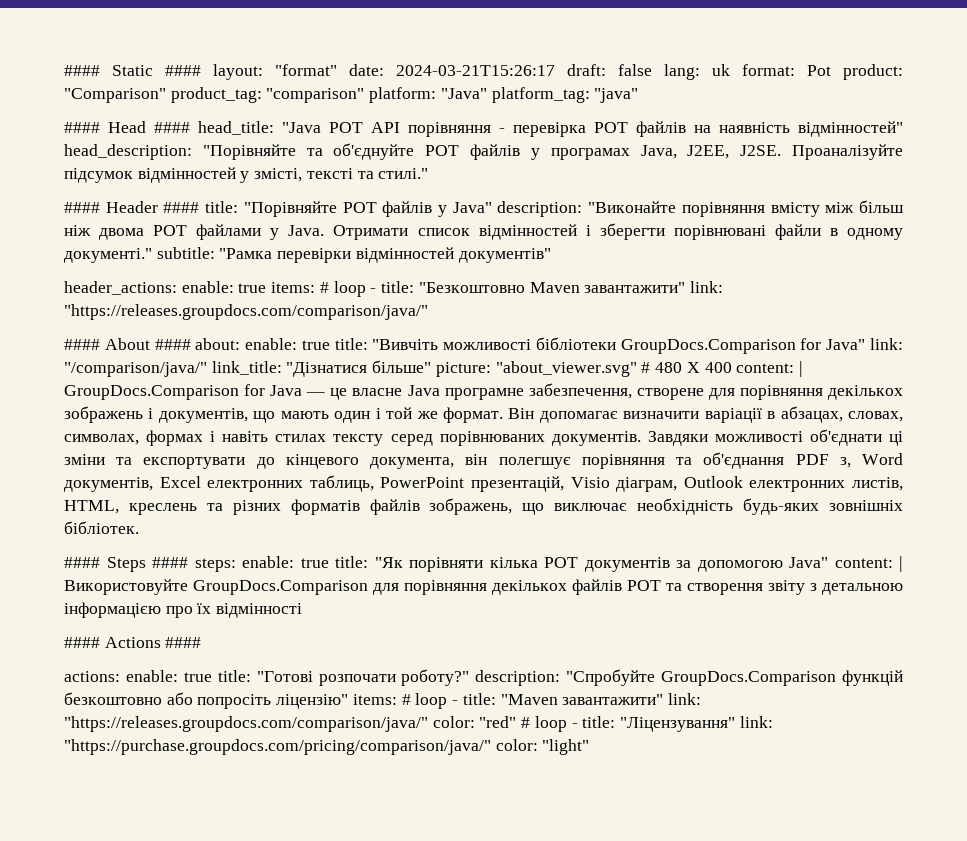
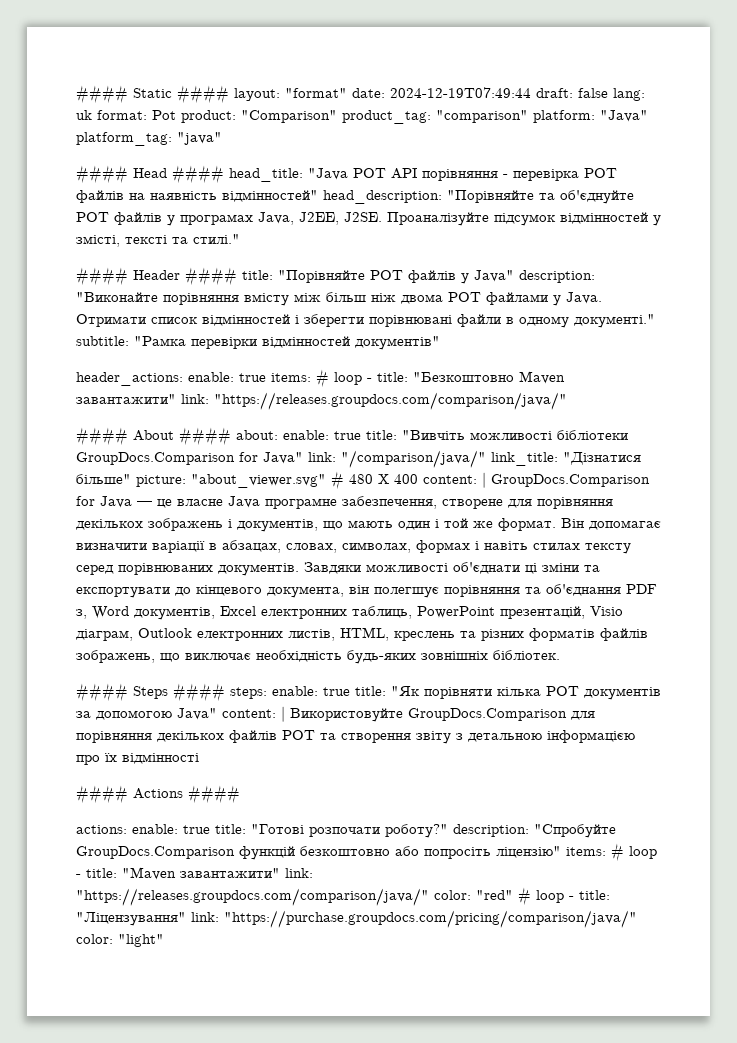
- #### Static #### layout: "format" date: 2024-03-21T15:26:17 draft: false lang: uk format: Pot product: "Comparison" product_tag: "comparison" platform: "Java" platform_tag: "java"
+ #### Static #### layout: "format" date: 2024-12-19T07:49:44 draft: false lang: uk format: Pot product: "Comparison" product_tag: "comparison" platform: "Java" platform_tag: "java"

